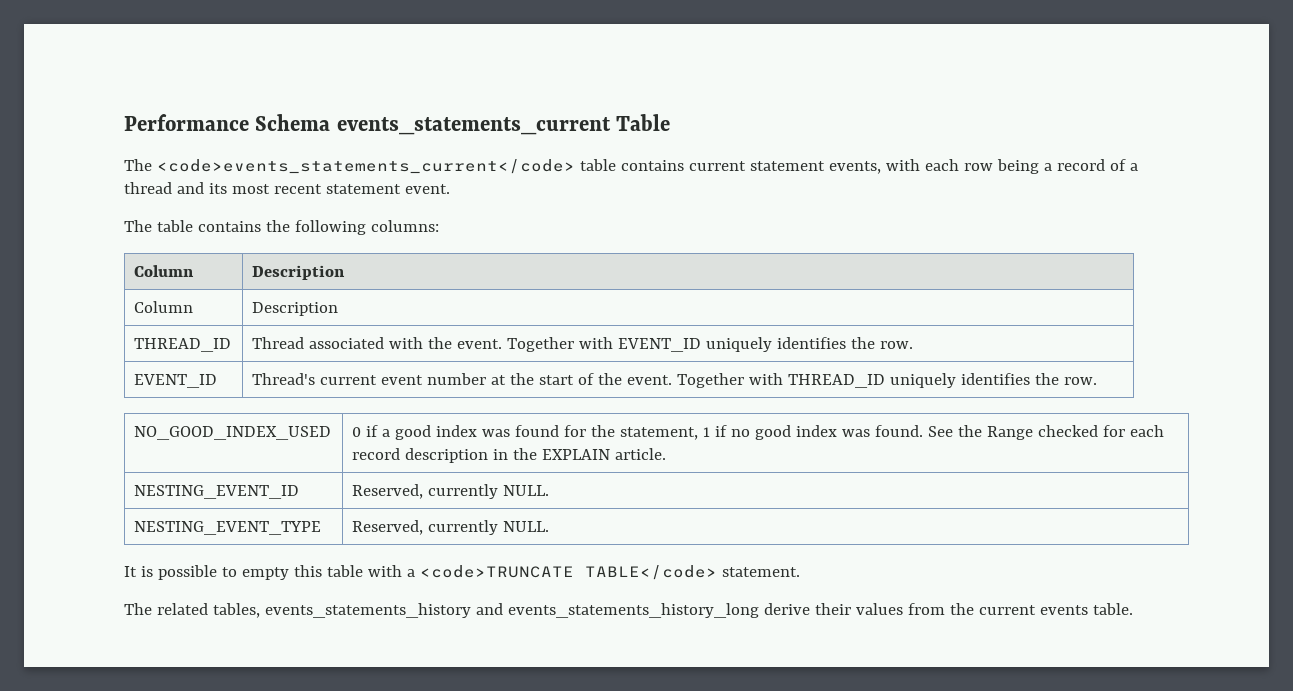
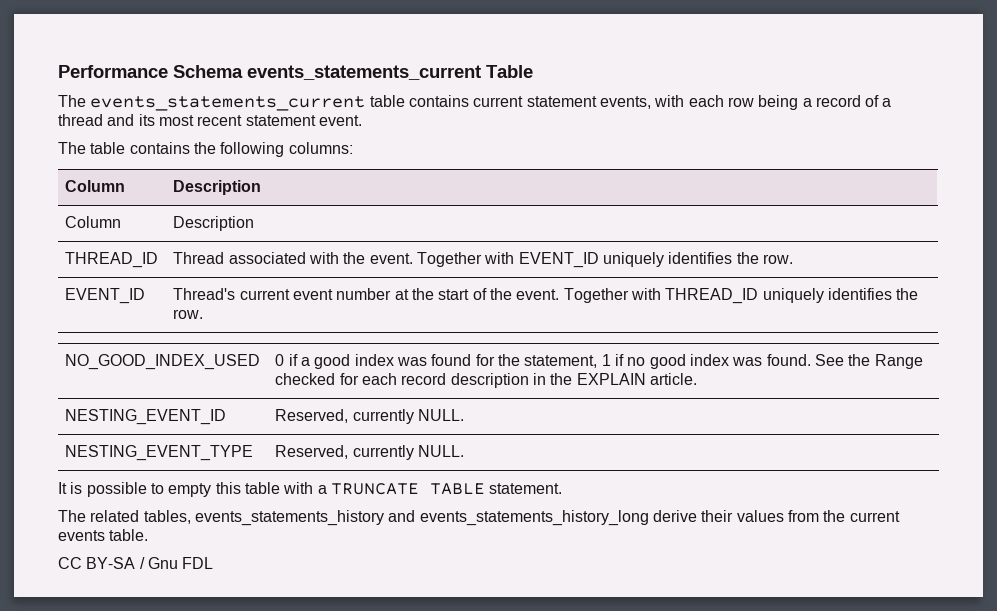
- The <code>events_statements_current</code> table contains current statement events, with each row being a record of a thread and its most recent statement event.
+ The events_statements_current table contains current statement events, with each row being a record of a thread and its most recent statement event.
- It is possible to empty this table with a <code>TRUNCATE TABLE</code> statement.
+ It is possible to empty this table with a TRUNCATE TABLE statement.
+ CC BY-SA / Gnu FDL

